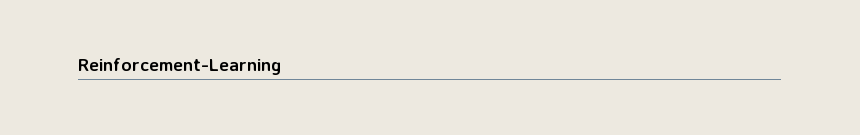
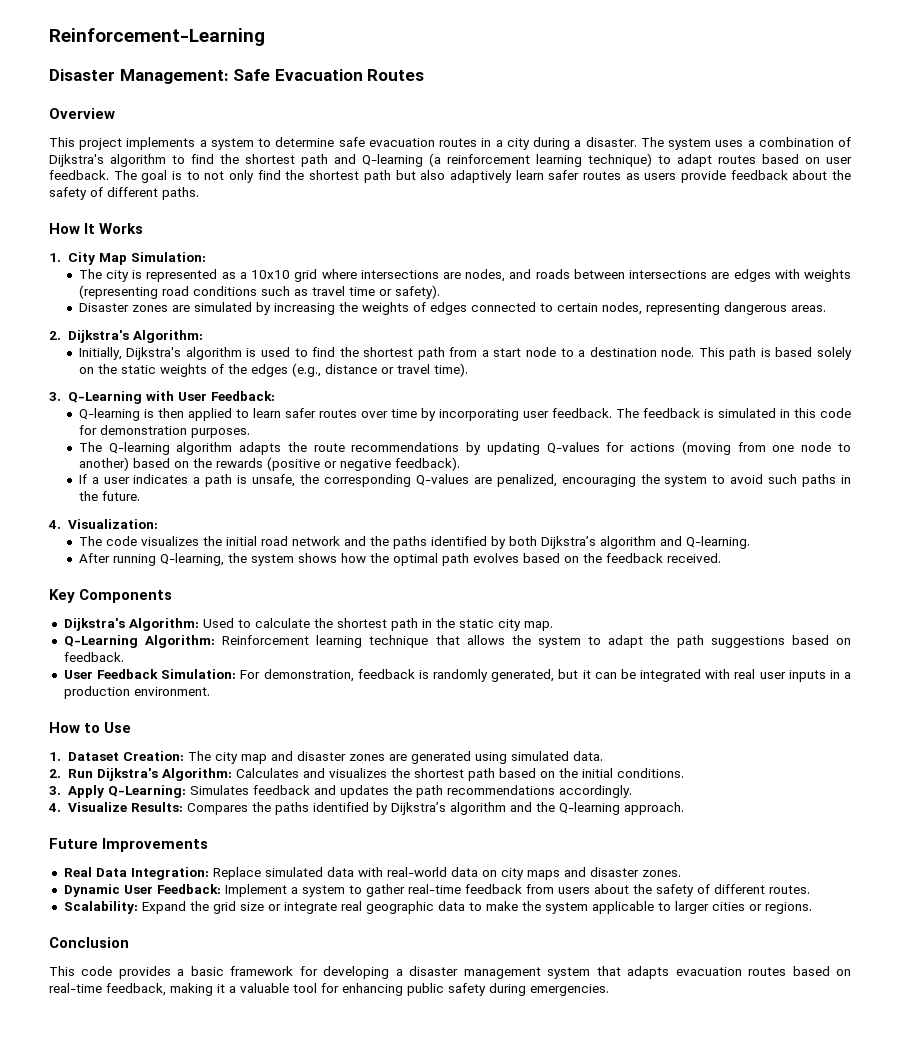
+ Disaster Management: Safe Evacuation Routes
+ Overview
+ This project implements a system to determine safe evacuation routes in a city during a disaster. The system uses a combination of Dijkstra's algorithm to find the shortest path and Q-learning (a reinforcement learning technique) to adapt routes based on user feedback. The goal is to not only find the shortest path but also adaptively learn safer routes as users provide feedback about the safety of different paths.
+ How It Works
+ 1. City Map Simulation:
+ The city is represented as a 10x10 grid where intersections are nodes, and roads between intersections are edges with weights (representing road conditions such as travel time or safety).
+ Disaster zones are simulated by increasing the weights of edges connected to certain nodes, representing dangerous areas.
+ 2. Dijkstra's Algorithm:
+ Initially, Dijkstra's algorithm is used to find the shortest path from a start node to a destination node. This path is based solely on the static weights of the edges (e.g., distance or travel time).
+ 3. Q-Learning with User Feedback:
+ Q-learning is then applied to learn safer routes over time by incorporating user feedback. The feedback is simulated in this code for demonstration purposes.
+ The Q-learning algorithm adapts the route recommendations by updating Q-values for actions (moving from one node to another) based on the rewards (positive or negative feedback).
+ If a user indicates a path is unsafe, the corresponding Q-values are penalized, encouraging the system to avoid such paths in the future.
+ 4. Visualization:
+ The code visualizes the initial road network and the paths identified by both Dijkstra’s algorithm and Q-learning.
+ After running Q-learning, the system shows how the optimal path evolves based on the feedback received.
+ Key Components
+ Dijkstra's Algorithm: Used to calculate the shortest path in the static city map.
+ Q-Learning Algorithm: Reinforcement learning technique that allows the system to adapt the path suggestions based on feedback.
+ User Feedback Simulation: For demonstration, feedback is randomly generated, but it can be integrated with real user inputs in a production environment.
+ How to Use
+ 1. Dataset Creation: The city map and disaster zones are generated using simulated data.
+ 2. Run Dijkstra's Algorithm: Calculates and visualizes the shortest path based on the initial conditions.
+ 3. Apply Q-Learning: Simulates feedback and updates the path recommendations accordingly.
+ 4. Visualize Results: Compares the paths identified by Dijkstra’s algorithm and the Q-learning approach.
+ Future Improvements
+ Real Data Integration: Replace simulated data with real-world data on city maps and disaster zones.
+ Dynamic User Feedback: Implement a system to gather real-time feedback from users about the safety of different routes.
+ Scalability: Expand the grid size or integrate real geographic data to make the system applicable to larger cities or regions.
+ Conclusion
+ This code provides a basic framework for developing a disaster management system that adapts evacuation routes based on real-time feedback, making it a valuable tool for enhancing public safety during emergencies.

